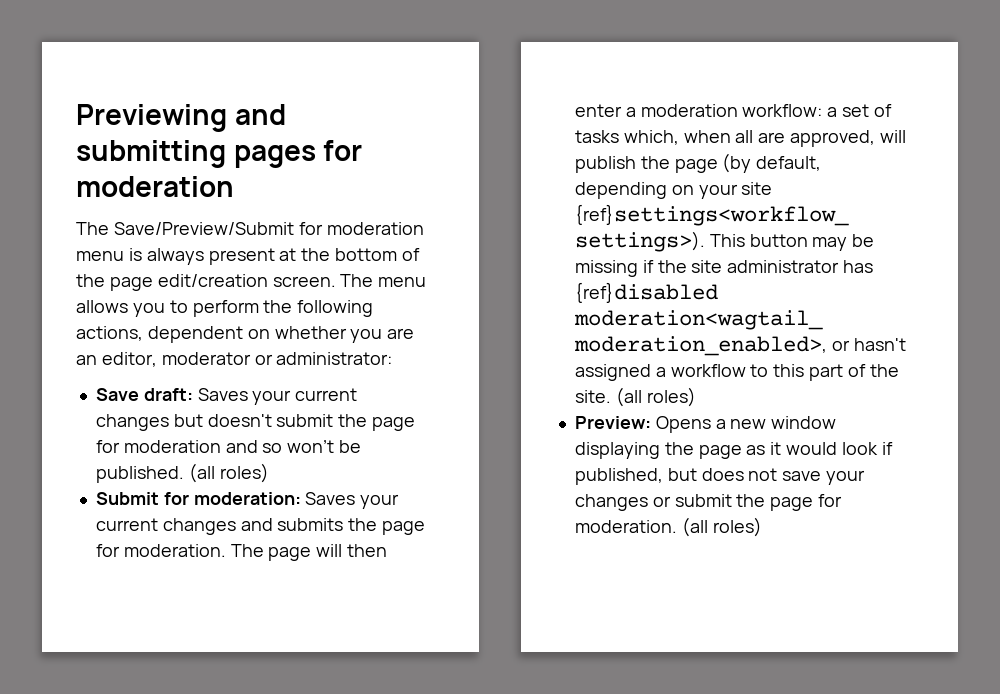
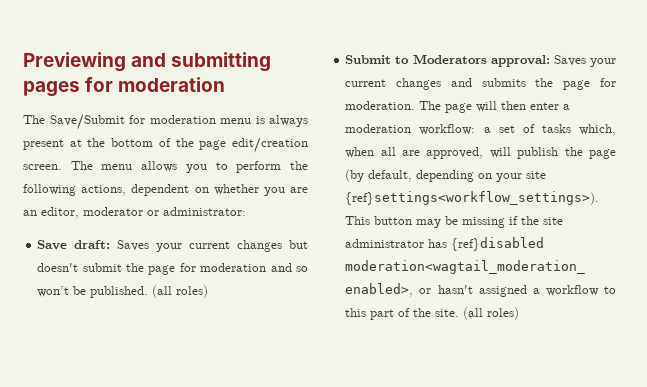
- The Save/Preview/Submit for moderation menu is always present at the bottom of the page edit/creation screen.
+ The Save/Submit for moderation menu is always present at the bottom of the page edit/creation screen.
- Submit for moderation: Saves your current changes and submits the page for moderation.
+ Submit to Moderators approval: Saves your current changes and submits the page for moderation.
- Preview: Opens a new window displaying the page as it would look if published, but does not save your changes or submit the page for moderation. (all roles)

